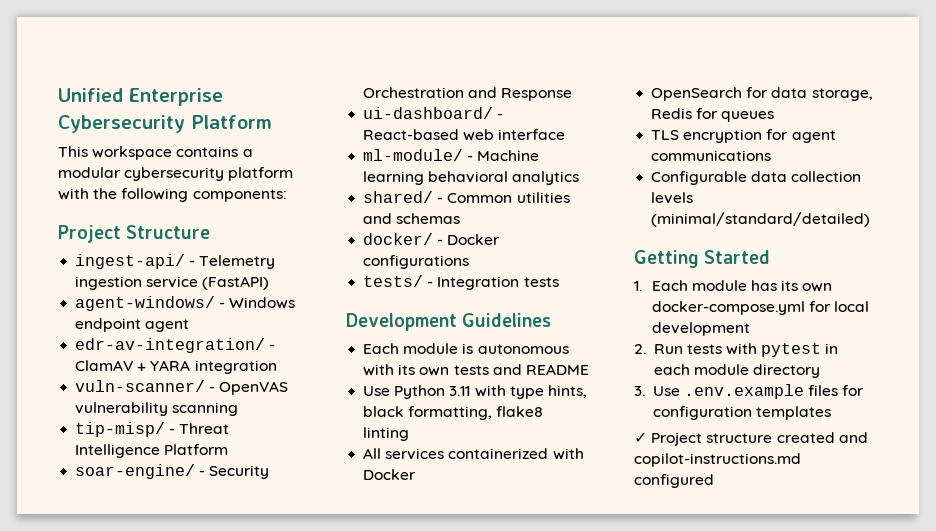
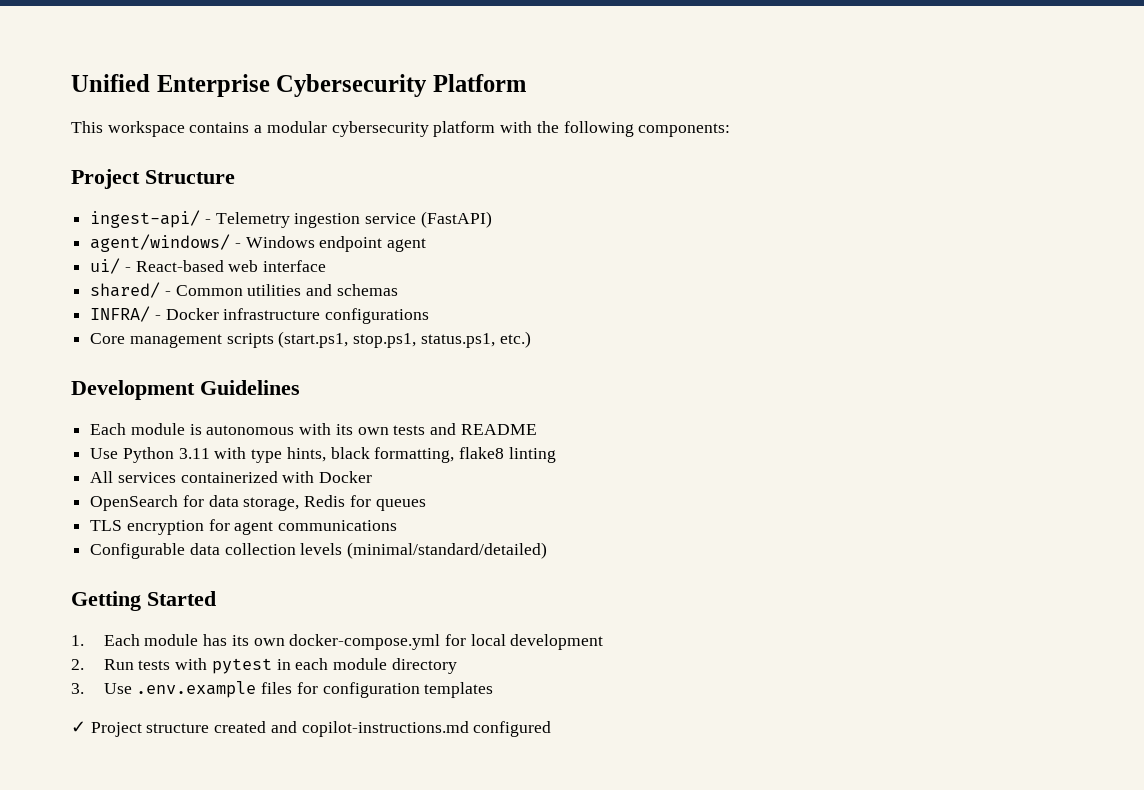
- agent-windows/ - Windows endpoint agent
+ agent/windows/ - Windows endpoint agent
- edr-av-integration/ - ClamAV + YARA integration
- vuln-scanner/ - OpenVAS vulnerability scanning
- tip-misp/ - Threat Intelligence Platform
- soar-engine/ - Security Orchestration and Response
- ui-dashboard/ - React-based web interface
- ml-module/ - Machine learning behavioral analytics
+ ui/ - React-based web interface
- docker/ - Docker configurations
+ INFRA/ - Docker infrastructure configurations
- tests/ - Integration tests
+ Core management scripts (start.ps1, stop.ps1, status.ps1, etc.)

